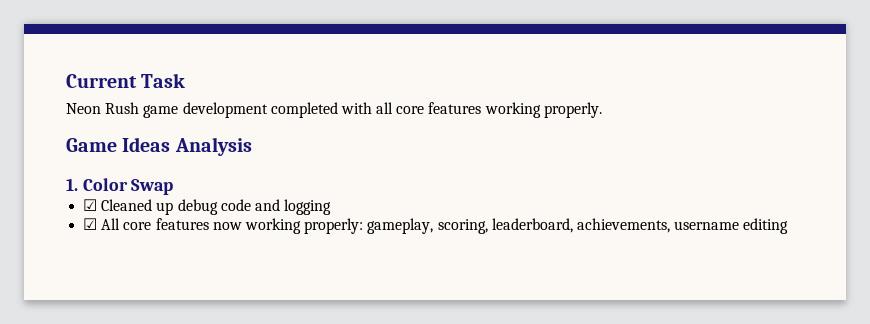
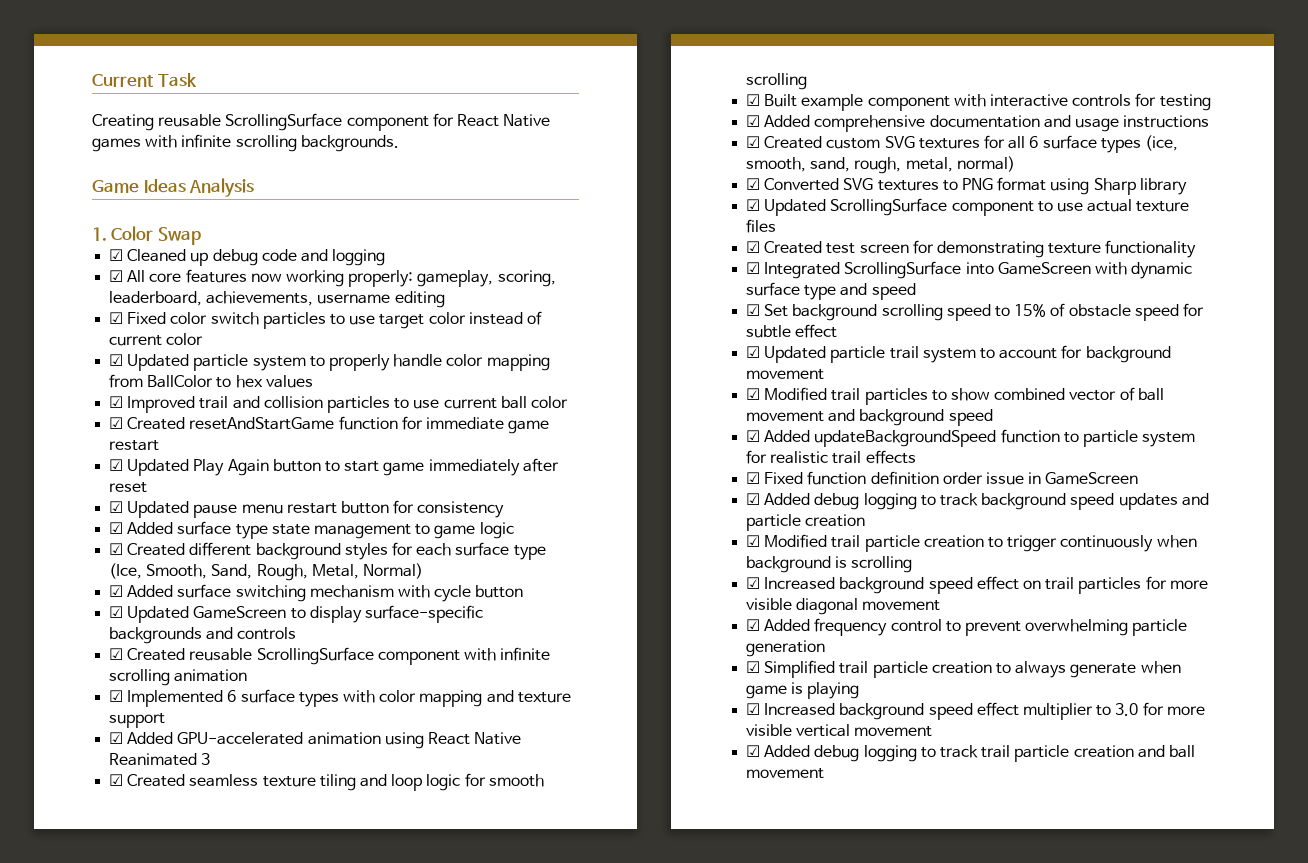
- Neon Rush game development completed with all core features working properly.
+ Creating reusable ScrollingSurface component for React Native games with infinite scrolling backgrounds.
+ ☑ Fixed color switch particles to use target color instead of current color
+ ☑ Updated particle system to properly handle color mapping from BallColor to hex values
+ ☑ Improved trail and collision particles to use current ball color
+ ☑ Created resetAndStartGame function for immediate game restart
+ ☑ Updated Play Again button to start game immediately after reset
+ ☑ Updated pause menu restart button for consistency
+ ☑ Added surface type state management to game logic
+ ☑ Created different background styles for each surface type (Ice, Smooth, Sand, Rough, Metal, Normal)
+ ☑ Added surface switching mechanism with cycle button
+ ☑ Updated GameScreen to display surface-specific backgrounds and controls
+ ☑ Created reusable ScrollingSurface component with infinite scrolling animation
+ ☑ Implemented 6 surface types with color mapping and texture support
+ ☑ Added GPU-accelerated animation using React Native Reanimated 3
+ ☑ Created seamless texture tiling and loop logic for smooth scrolling
+ ☑ Built example component with interactive controls for testing
+ ☑ Added comprehensive documentation and usage instructions
+ ☑ Created custom SVG textures for all 6 surface types (ice, smooth, sand, rough, metal, normal)
+ ☑ Converted SVG textures to PNG format using Sharp library
+ ☑ Updated ScrollingSurface component to use actual texture files
+ ☑ Created test screen for demonstrating texture functionality
+ ☑ Integrated ScrollingSurface into GameScreen with dynamic surface type and speed
+ ☑ Set background scrolling speed to 15% of obstacle speed for subtle effect
+ ☑ Updated particle trail system to account for background movement
+ ☑ Modified trail particles to show combined vector of ball movement and background speed
+ ☑ Added updateBackgroundSpeed function to particle system for realistic trail effects
+ ☑ Fixed function definition order issue in GameScreen
+ ☑ Added debug logging to track background speed updates and particle creation
+ ☑ Modified trail particle creation to trigger continuously when background is scrolling
+ ☑ Increased background speed effect on trail particles for more visible diagonal movement
+ ☑ Added frequency control to prevent overwhelming particle generation
+ ☑ Simplified trail particle creation to always generate when game is playing
+ ☑ Increased background speed effect multiplier to 3.0 for more visible vertical movement
+ ☑ Added debug logging to track trail particle creation and ball movement

